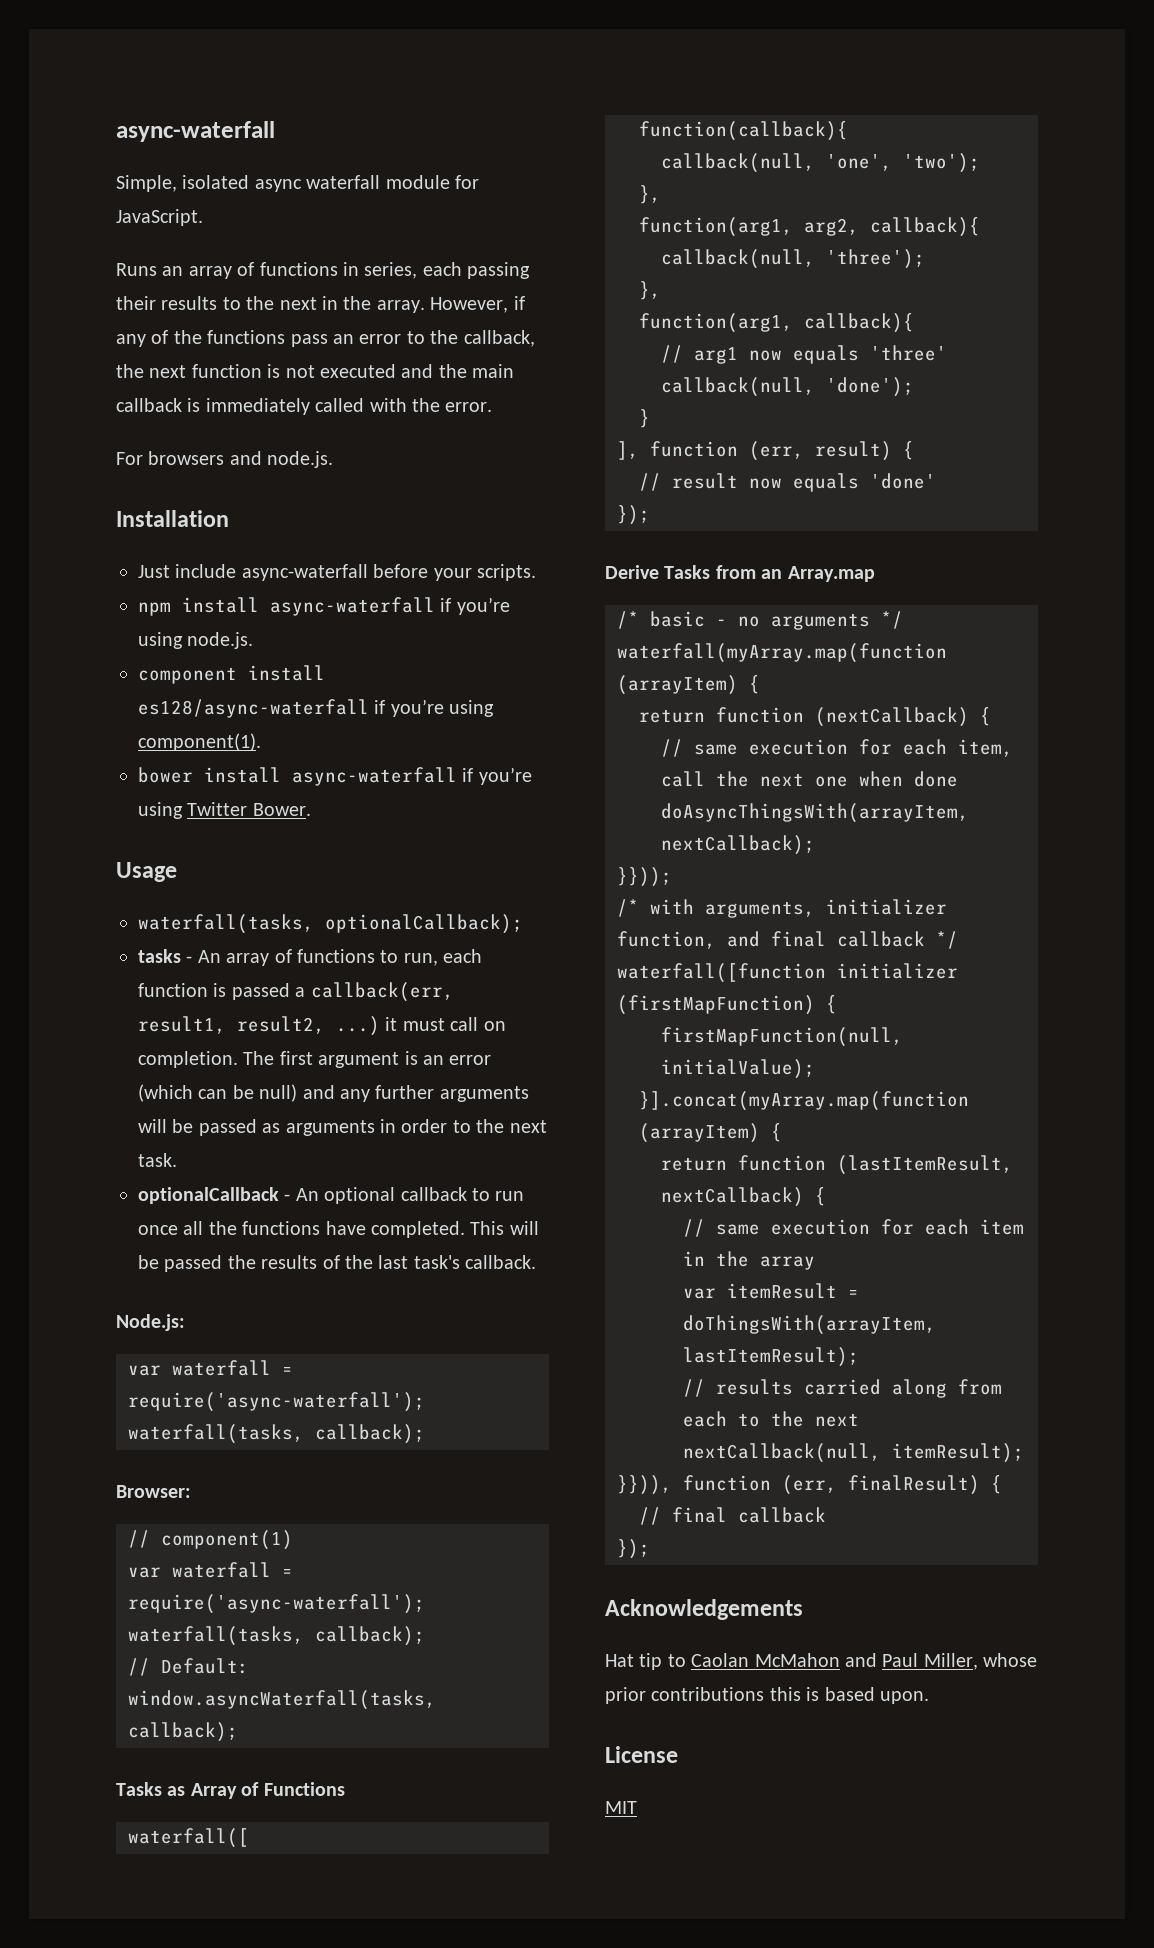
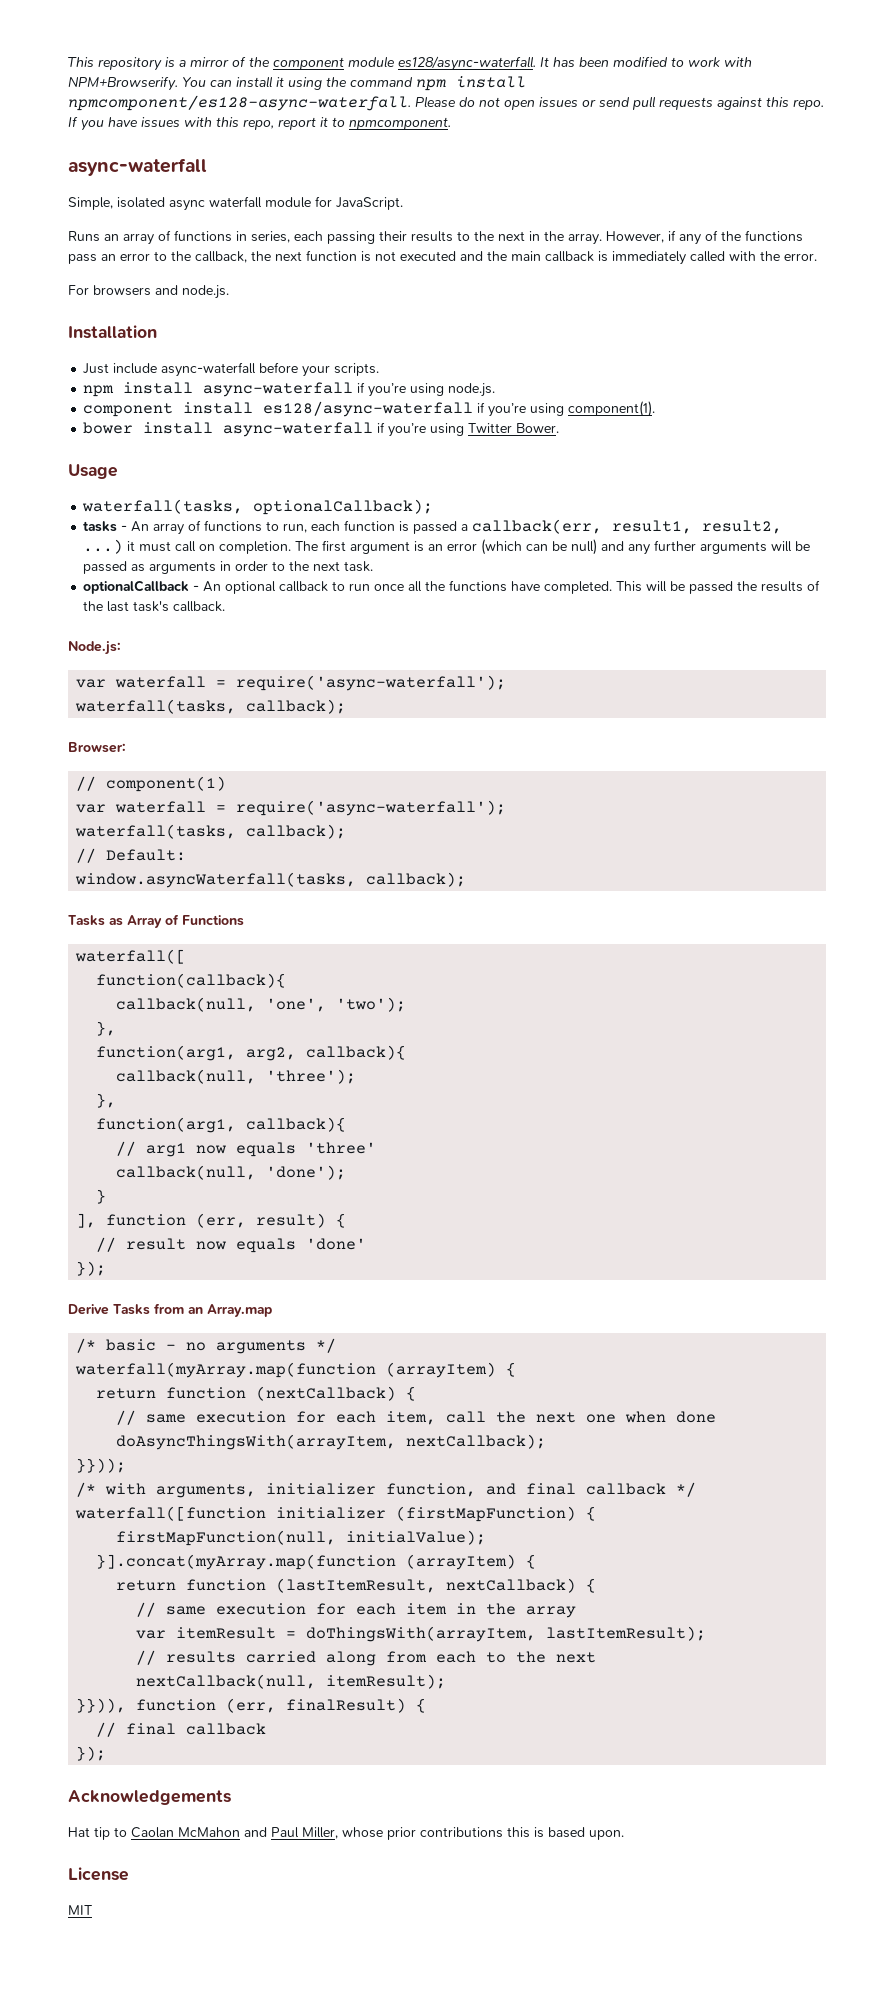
+ This repository is a mirror of the component module es128/async-waterfall. It has been modified to work with NPM+Browserify. You can install it using the command npm install npmcomponent/es128-async-waterfall. Please do not open issues or send pull requests against this repo. If you have issues with this repo, report it to npmcomponent.

